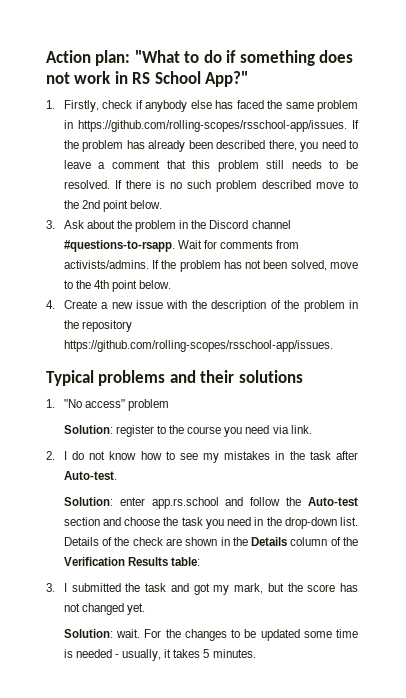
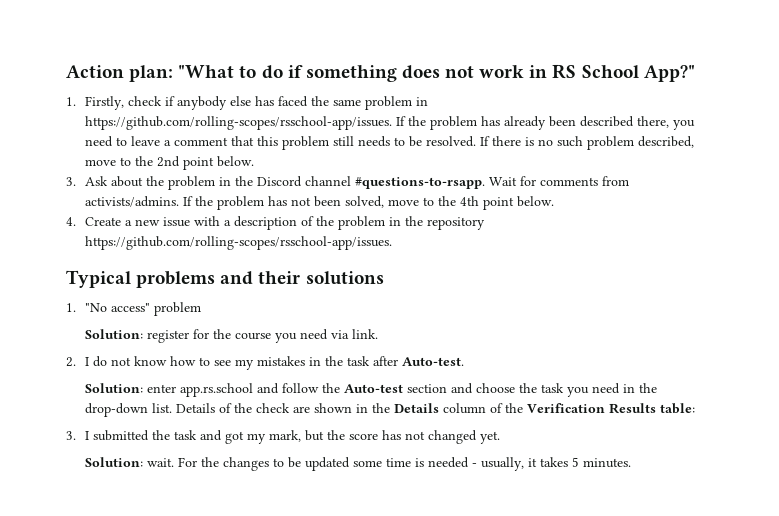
- If there is no such problem described move to the 2nd point below.
+ If there is no such problem described, move to the 2nd point below.
- 4. Create a new issue with the description of the problem in the repository https://github.com/rolling-scopes/rsschool-app/issues.
+ 4. Create a new issue with a description of the problem in the repository https://github.com/rolling-scopes/rsschool-app/issues.
- Solution: register to the course you need via link.
+ Solution: register for the course you need via link.

